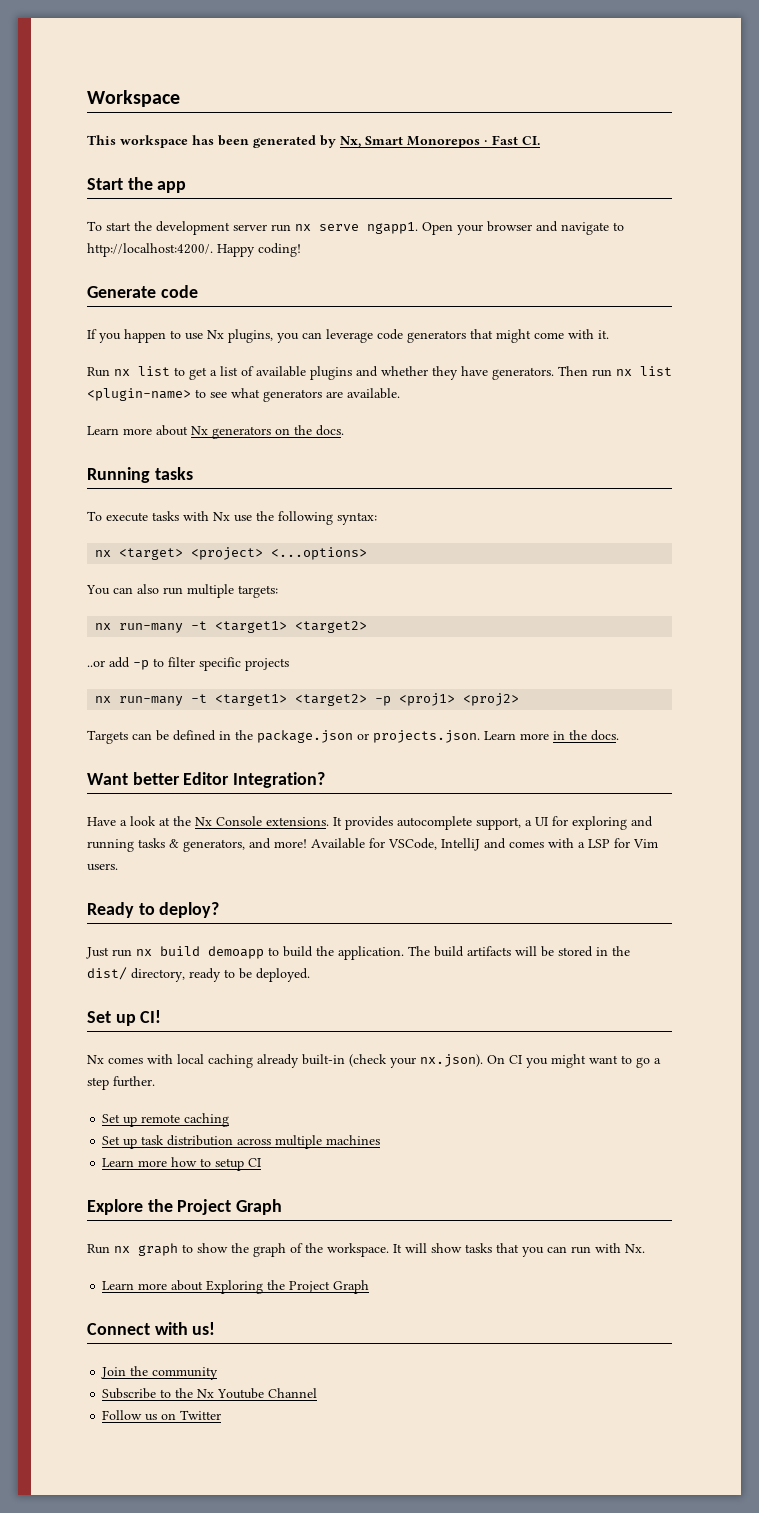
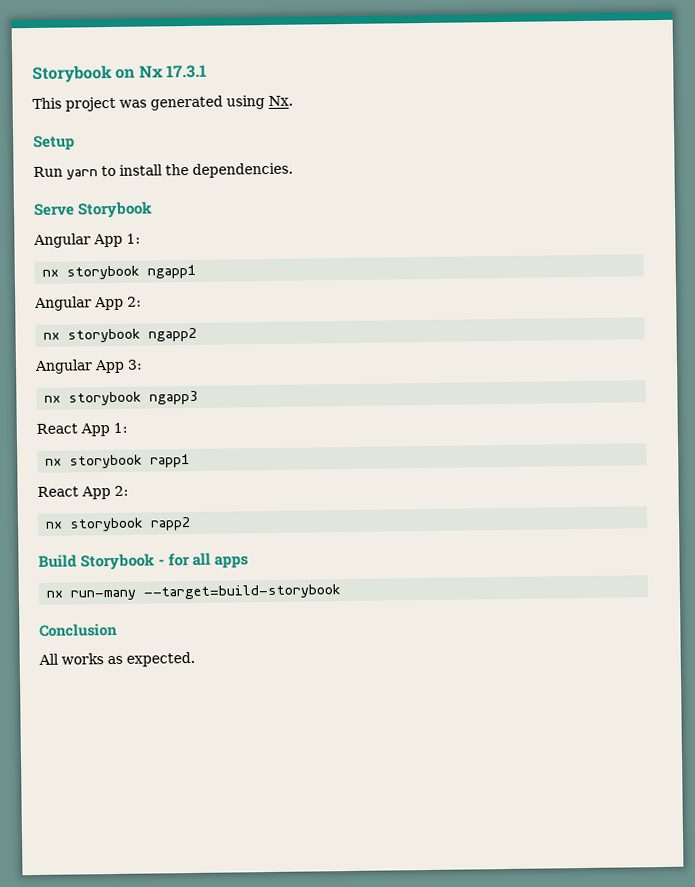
- Workspace
- This workspace has been generated by Nx, Smart Monorepos · Fast CI.
- Start the app
- To start the development server run nx serve ngapp1. Open your browser and navigate to http://localhost:4200/. Happy coding!
- Generate code
- If you happen to use Nx plugins, you can leverage code generators that might come with it.
- Run nx list to get a list of available plugins and whether they have generators. Then run nx list <plugin-name> to see what generators are available.
- Learn more about Nx generators on the docs.
- Running tasks
- To execute tasks with Nx use the following syntax:
- nx <target> <project> <...options>
- You can also run multiple targets:
- nx run-many -t <target1> <target2>
- ..or add -p to filter specific projects
- nx run-many -t <target1> <target2> -p <proj1> <proj2>
- Targets can be defined in the package.json or projects.json. Learn more in the docs.
- Want better Editor Integration?
- Have a look at the Nx Console extensions. It provides autocomplete support, a UI for exploring and running tasks & generators, and more! Available for VSCode, IntelliJ and comes with a LSP for Vim users.
- Ready to deploy?
- Just run nx build demoapp to build the application. The build artifacts will be stored in the dist/ directory, ready to be deployed.
- Set up CI!
- Nx comes with local caching already built-in (check your nx.json). On CI you might want to go a step further.
- Set up remote caching
- Set up task distribution across multiple machines
- Learn more how to setup CI
- Explore the Project Graph
- Run nx graph to show the graph of the workspace. It will show tasks that you can run with Nx.
- Learn more about Exploring the Project Graph
- Connect with us!
- Join the community
- Subscribe to the Nx Youtube Channel
- Follow us on Twitter
+ Storybook on Nx 17.3.1
+ This project was generated using Nx.
+ Setup
+ Run yarn to install the dependencies.
+ Serve Storybook
+ Angular App 1:
+ nx storybook ngapp1
+ Angular App 2:
+ nx storybook ngapp2
+ Angular App 3:
+ nx storybook ngapp3
+ React App 1:
+ nx storybook rapp1
+ React App 2:
+ nx storybook rapp2
+ Build Storybook - for all apps
+ nx run-many --target=build-storybook
+ Conclusion
+ All works as expected.

